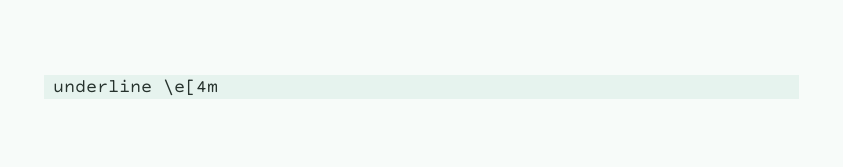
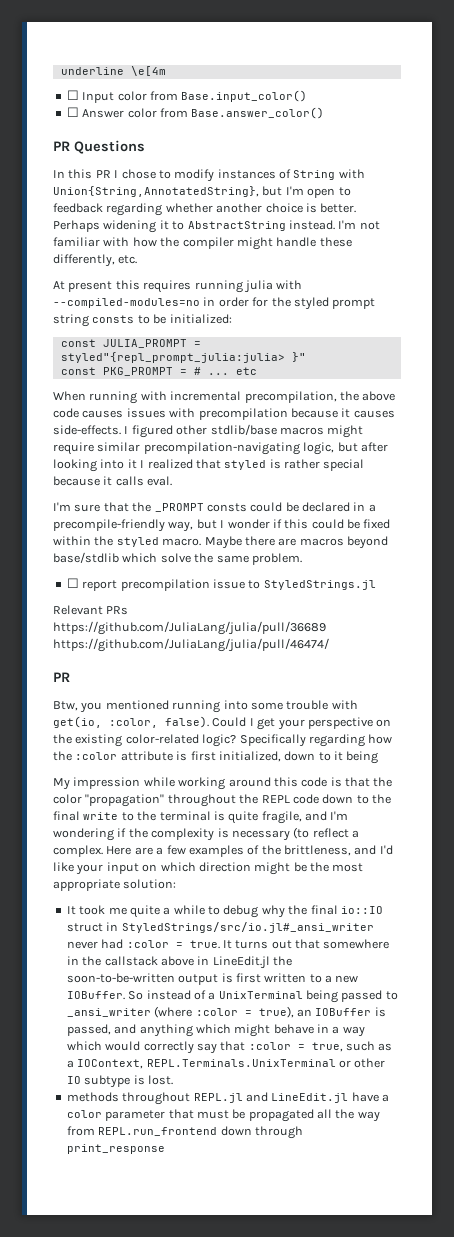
+ ☐ Input color from Base.input_color()
+ ☐ Answer color from Base.answer_color()
+ PR Questions
+ In this PR I chose to modify instances of String with Union{String,AnnotatedString}, but I'm open to feedback regarding whether another choice is better. Perhaps widening it to AbstractString instead. I'm not familiar with how the compiler might handle these differently, etc.
+ At present this requires running julia with --compiled-modules=no in order for the styled prompt string consts to be initialized:
+ const JULIA_PROMPT = styled"{repl_prompt_julia:julia> }"
+ const PKG_PROMPT = # ... etc
+ When running with incremental precompilation, the above code causes issues with precompilation because it causes side-effects. I figured other stdlib/base macros might require similar precompilation-navigating logic, but after looking into it I realized that styled is rather special because it calls eval.
+ I'm sure that the _PROMPT consts could be declared in a precompile-friendly way, but I wonder if this could be fixed within the styled macro. Maybe there are macros beyond base/stdlib which solve the same problem.
+ ☐ report precompilation issue to StyledStrings.jl
+ Relevant PRs https://github.com/JuliaLang/julia/pull/36689 https://github.com/JuliaLang/julia/pull/46474/
+ PR
+ Btw, you mentioned running into some trouble with get(io, :color, false). Could I get your perspective on the existing color-related logic? Specifically regarding how the :color attribute is first initialized, down to it being
+ My impression while working around this code is that the color "propagation" throughout the REPL code down to the final write to the terminal is quite fragile, and I'm wondering if the complexity is necessary (to reflect a complex. Here are a few examples of the brittleness, and I'd like your input on which direction might be the most appropriate solution:
+ It took me quite a while to debug why the final io::IO struct in StyledStrings/src/io.jl#_ansi_writer never had :color = true. It turns out that somewhere in the callstack above in LineEdit.jl the soon-to-be-written output is first written to a new IOBuffer. So instead of a UnixTerminal being passed to _ansi_writer (where :color = true), an IOBuffer is passed, and anything which might behave in a way which would correctly say that :color = true, such as a IOContext, REPL.Terminals.UnixTerminal or other IO subtype is lost.
+ methods throughout REPL.jl and LineEdit.jl have a color parameter that must be propagated all the way from REPL.run_frontend down through print_response

